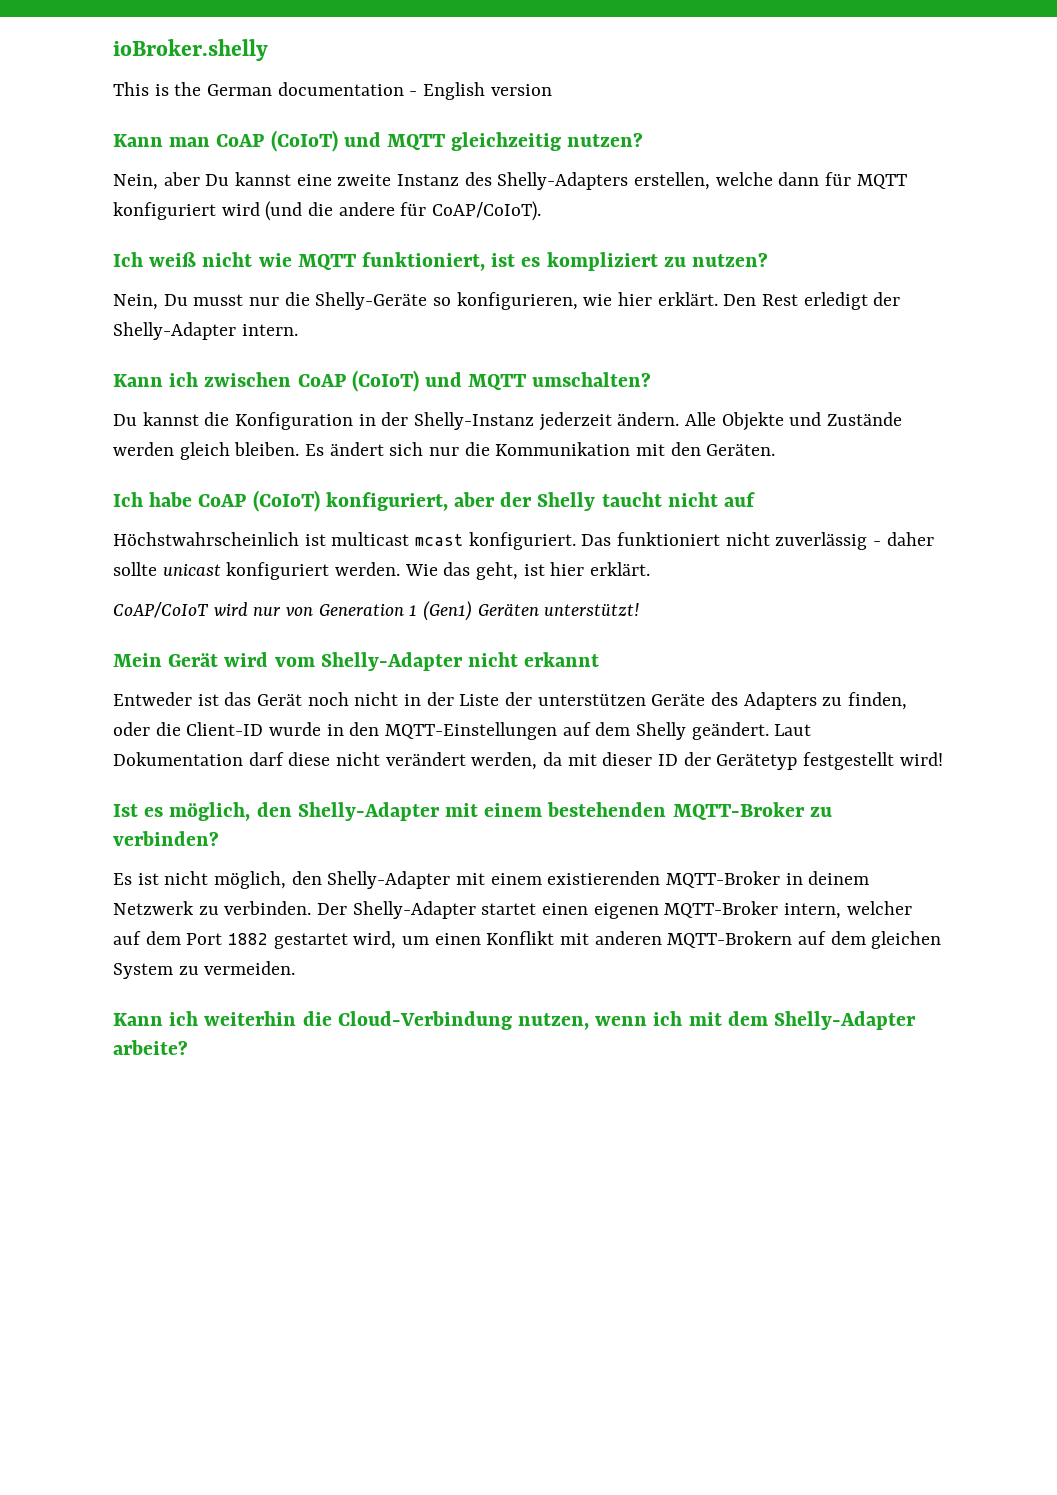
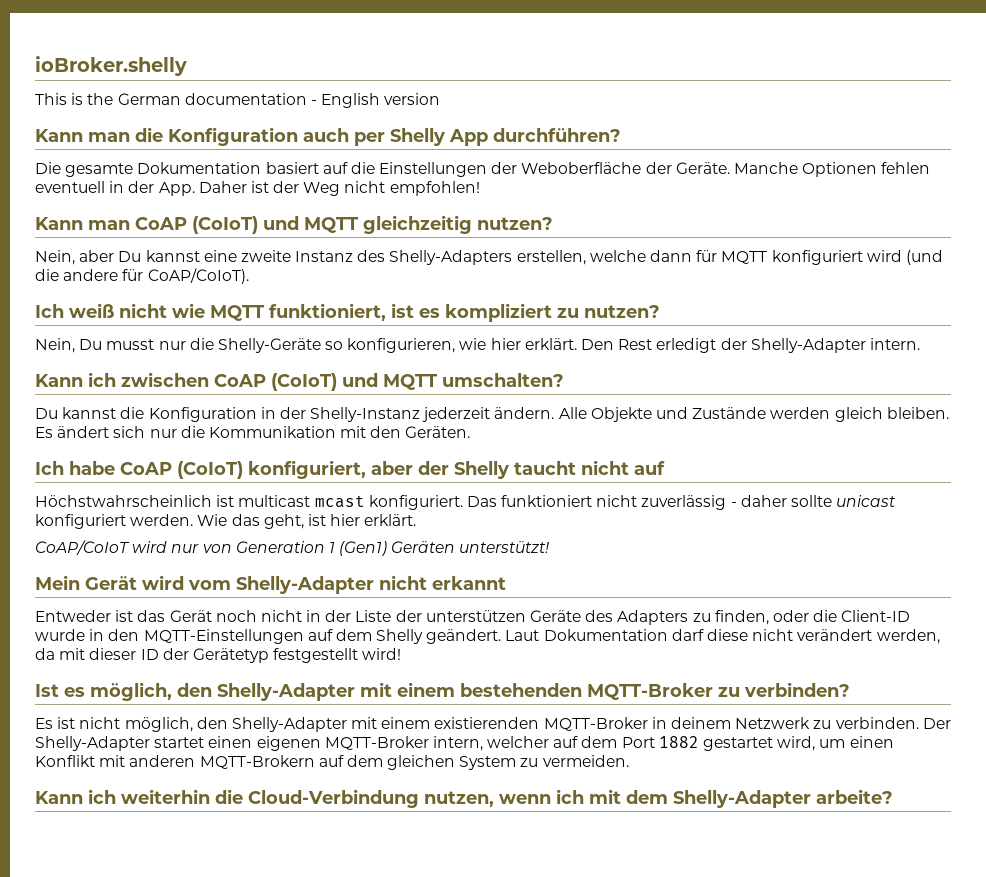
+ Kann man die Konfiguration auch per Shelly App durchführen?
+ Die gesamte Dokumentation basiert auf die Einstellungen der Weboberfläche der Geräte. Manche Optionen fehlen eventuell in der App. Daher ist der Weg nicht empfohlen!

